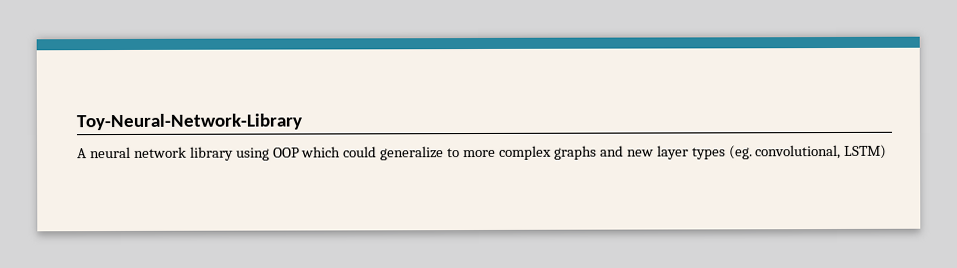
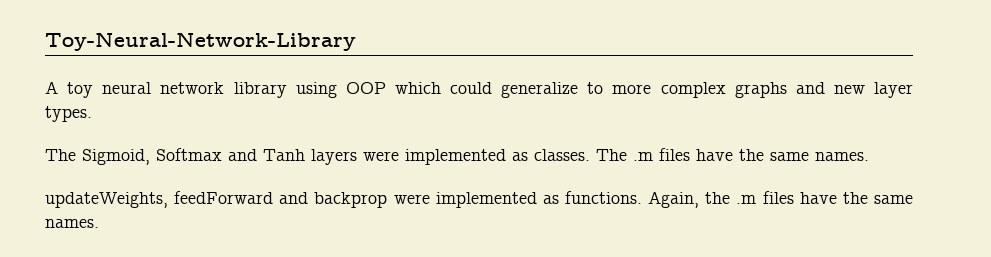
- A neural network library using OOP which could generalize to more complex graphs and new layer types (eg. convolutional, LSTM)
+ A toy neural network library using OOP which could generalize to more complex graphs and new layer types.
+ The Sigmoid, Softmax and Tanh layers were implemented as classes. The .m files have the same names.
+ updateWeights, feedForward and backprop were implemented as functions. Again, the .m files have the same names.

